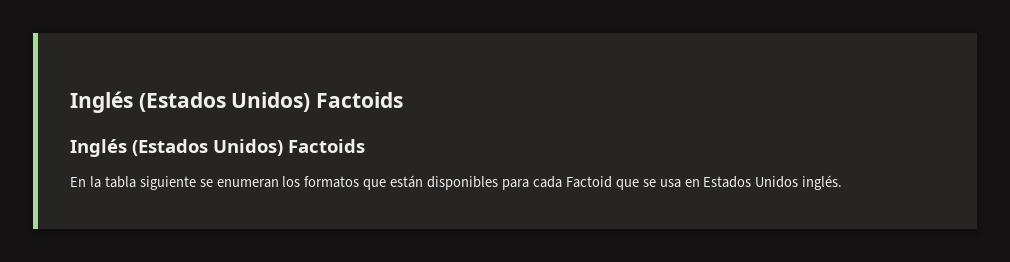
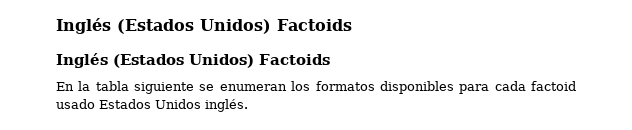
- En la tabla siguiente se enumeran los formatos que están disponibles para cada Factoid que se usa en Estados Unidos inglés.
+ En la tabla siguiente se enumeran los formatos disponibles para cada factoid usado Estados Unidos inglés.

